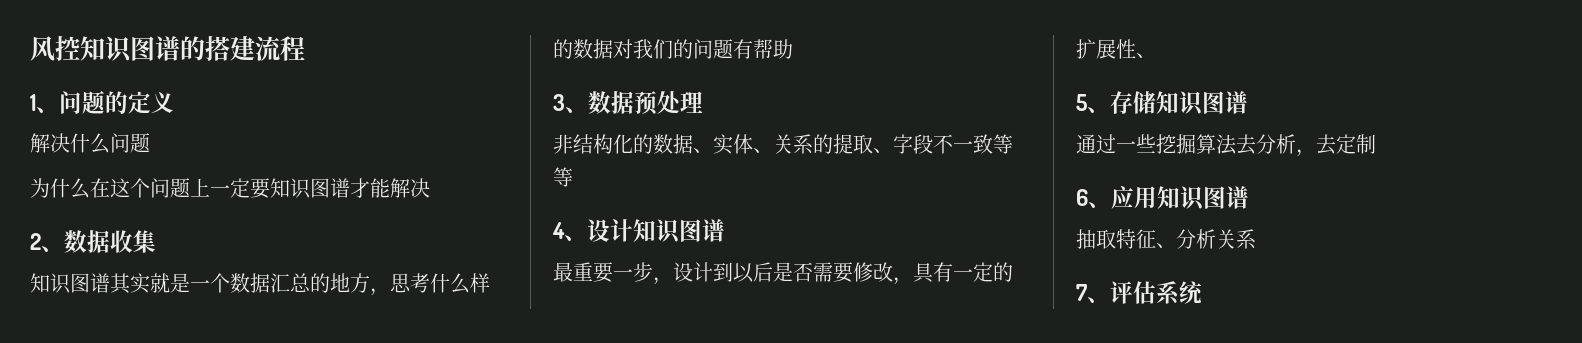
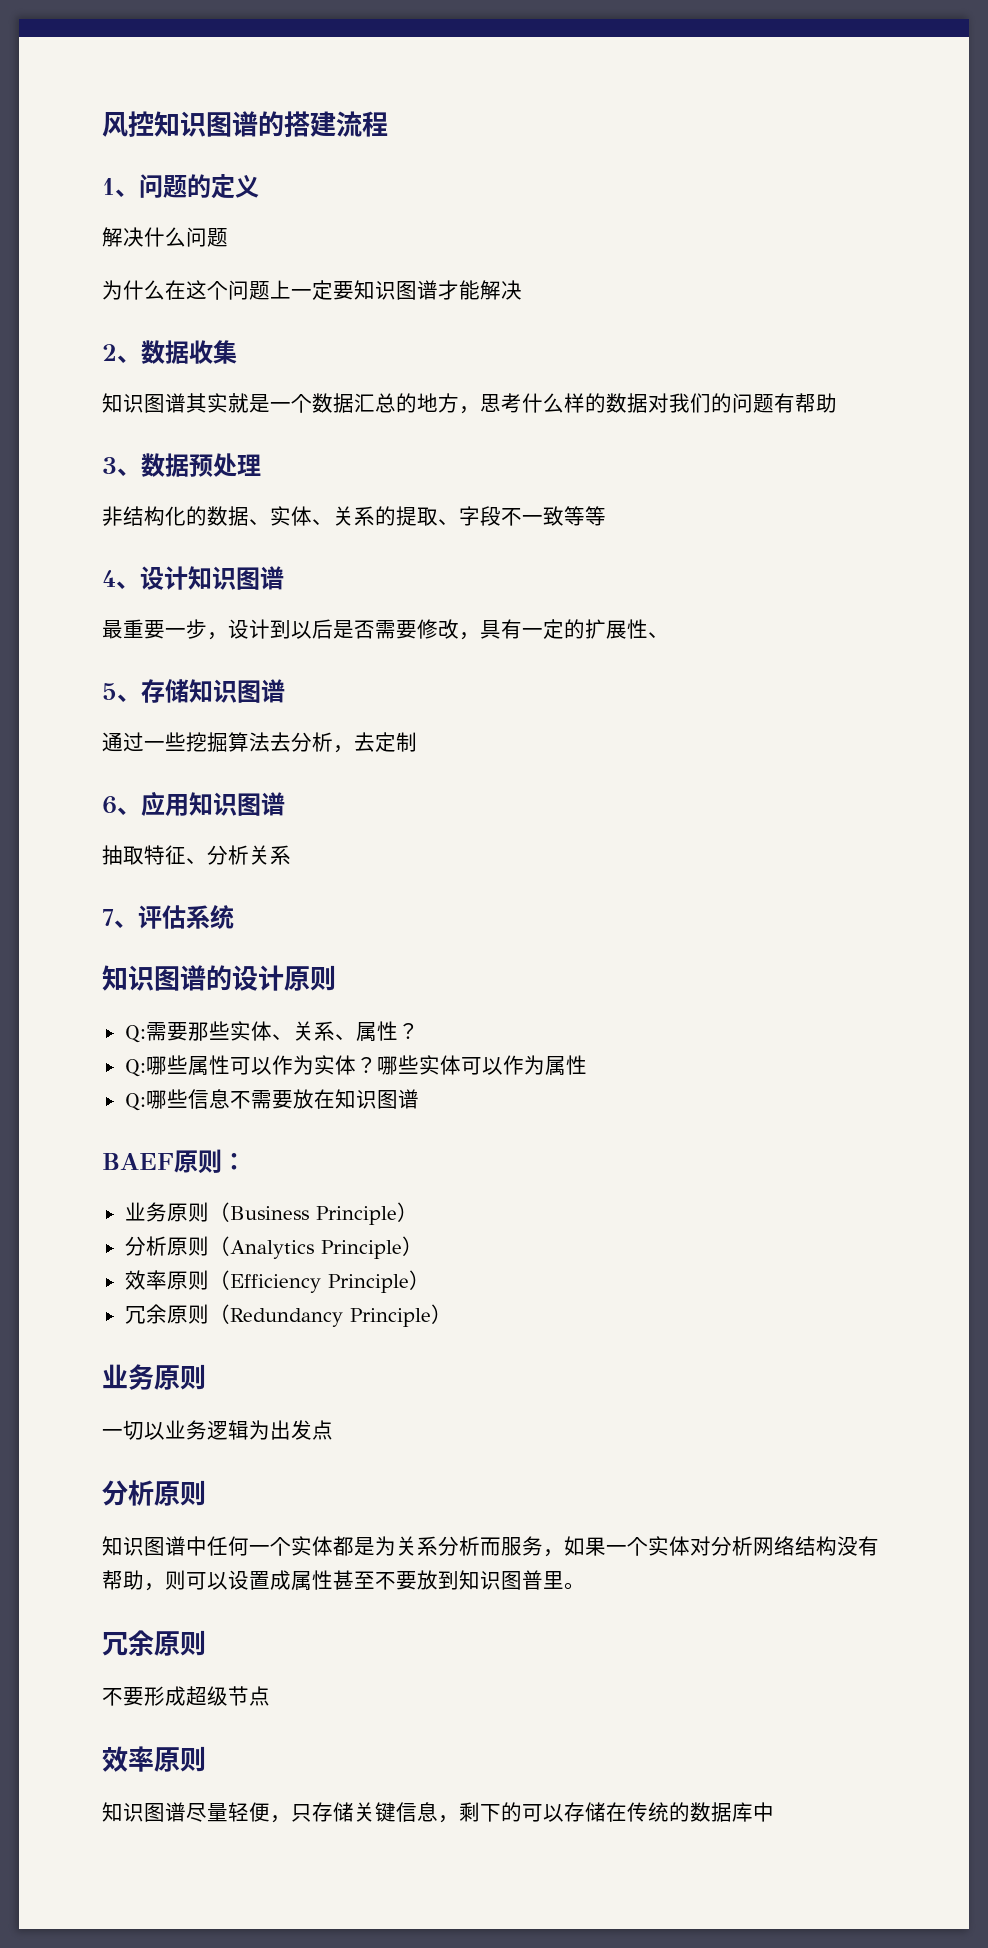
+ 知识图谱的设计原则
+ Q:需要那些实体、关系、属性？
+ Q:哪些属性可以作为实体？哪些实体可以作为属性
+ Q:哪些信息不需要放在知识图谱
+ BAEF原则：
+ 业务原则（Business Principle）
+ 分析原则（Analytics Principle）
+ 效率原则（Efficiency Principle）
+ 冗余原则（Redundancy Principle）
+ 业务原则
+ 一切以业务逻辑为出发点
+ 分析原则
+ 知识图谱中任何一个实体都是为关系分析而服务，如果一个实体对分析网络结构没有帮助，则可以设置成属性甚至不要放到知识图普里。
+ 冗余原则
+ 不要形成超级节点
+ 效率原则
+ 知识图谱尽量轻便，只存储关键信息，剩下的可以存储在传统的数据库中

